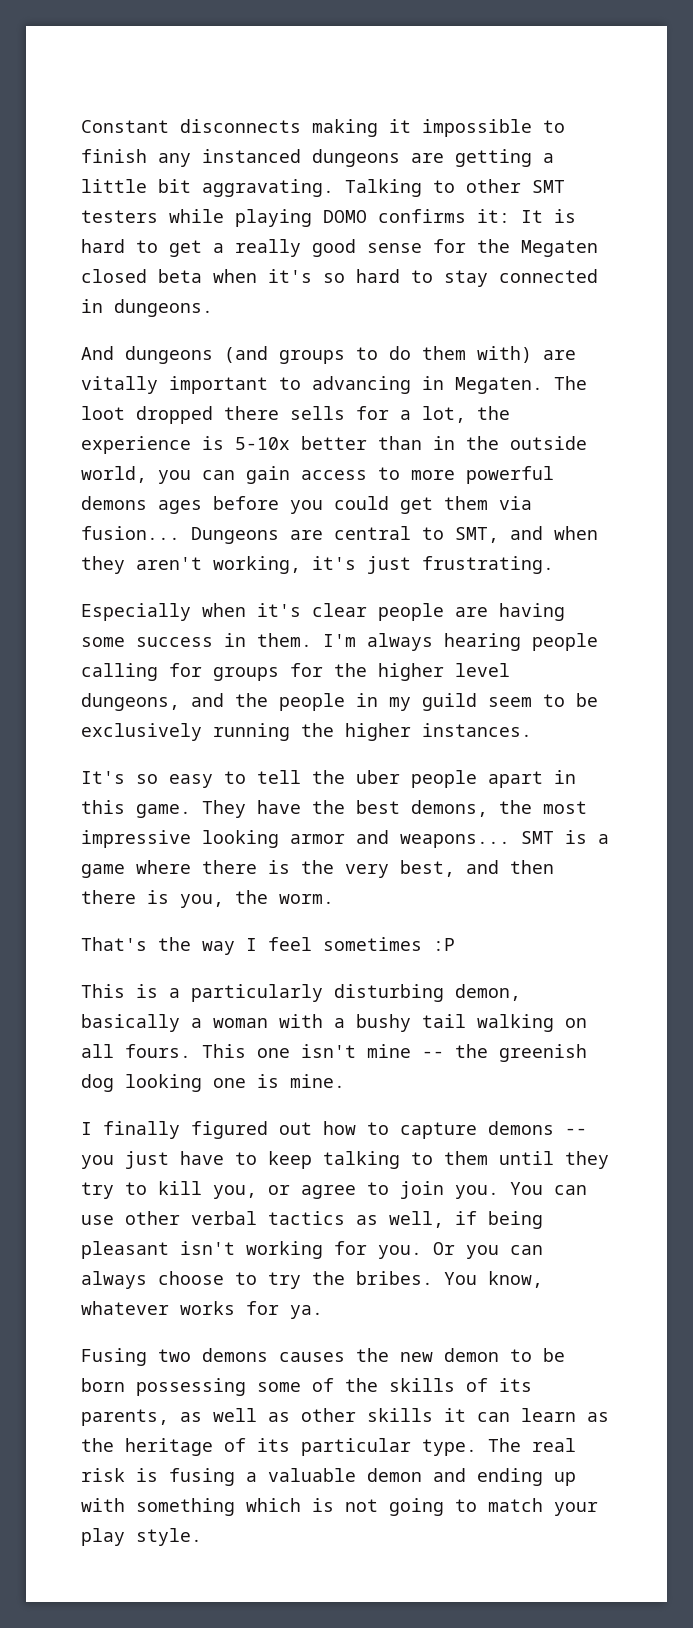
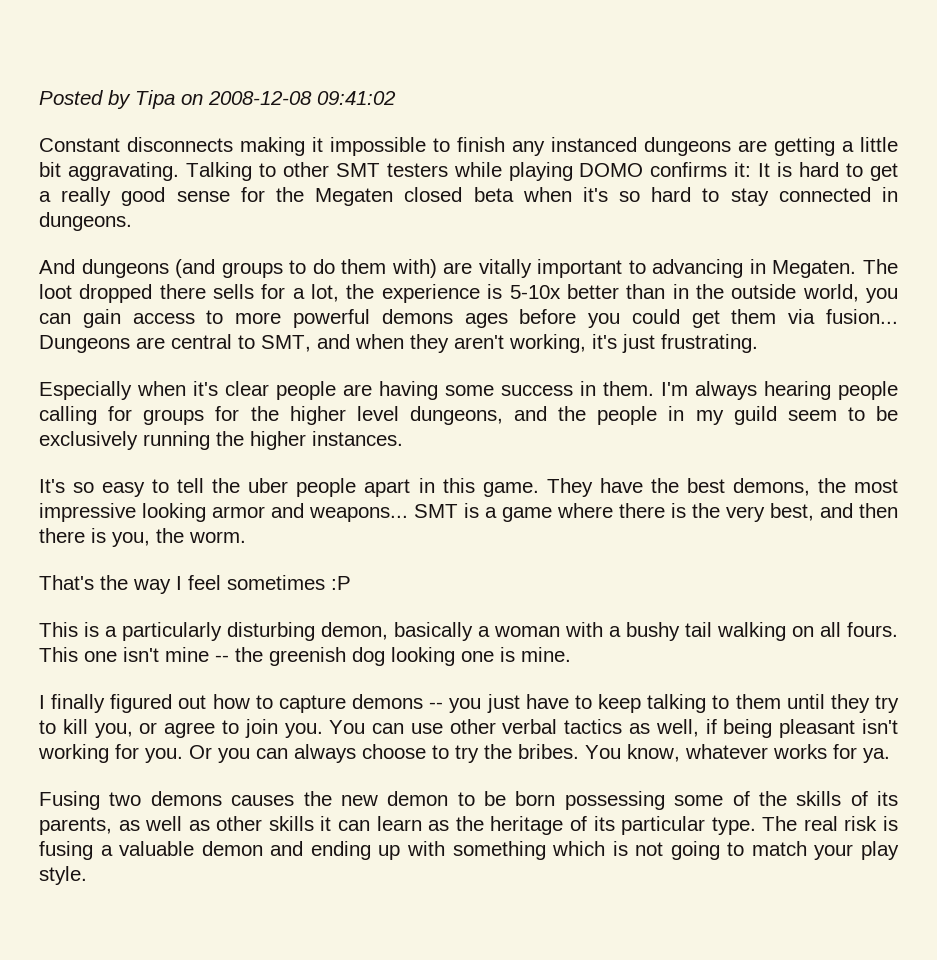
+ Posted by Tipa on 2008-12-08 09:41:02

